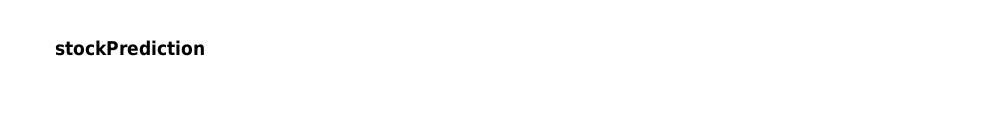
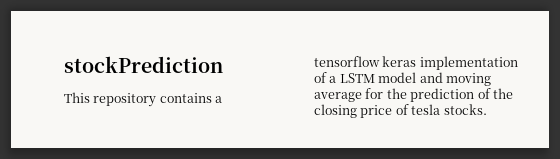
+ This repository contains a tensorflow keras implementation of a LSTM model and moving average for the prediction of the closing price of tesla stocks.

